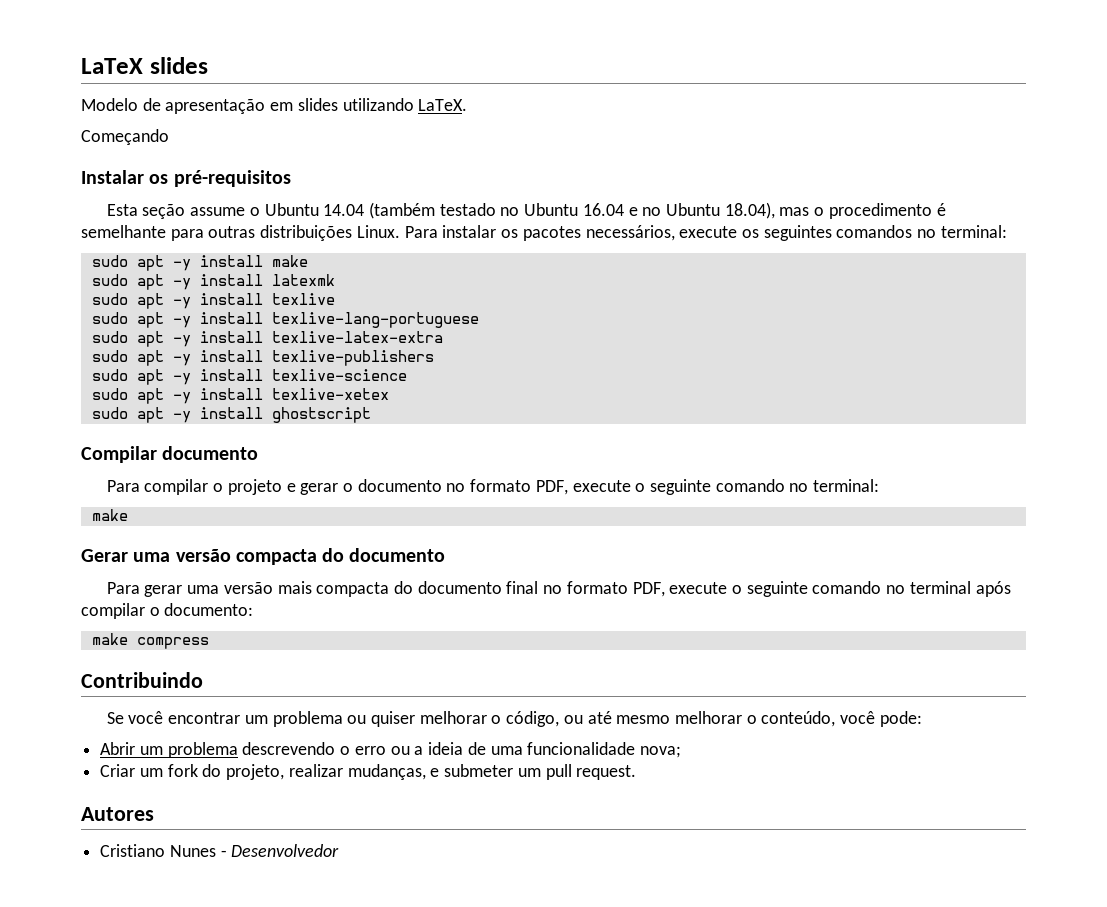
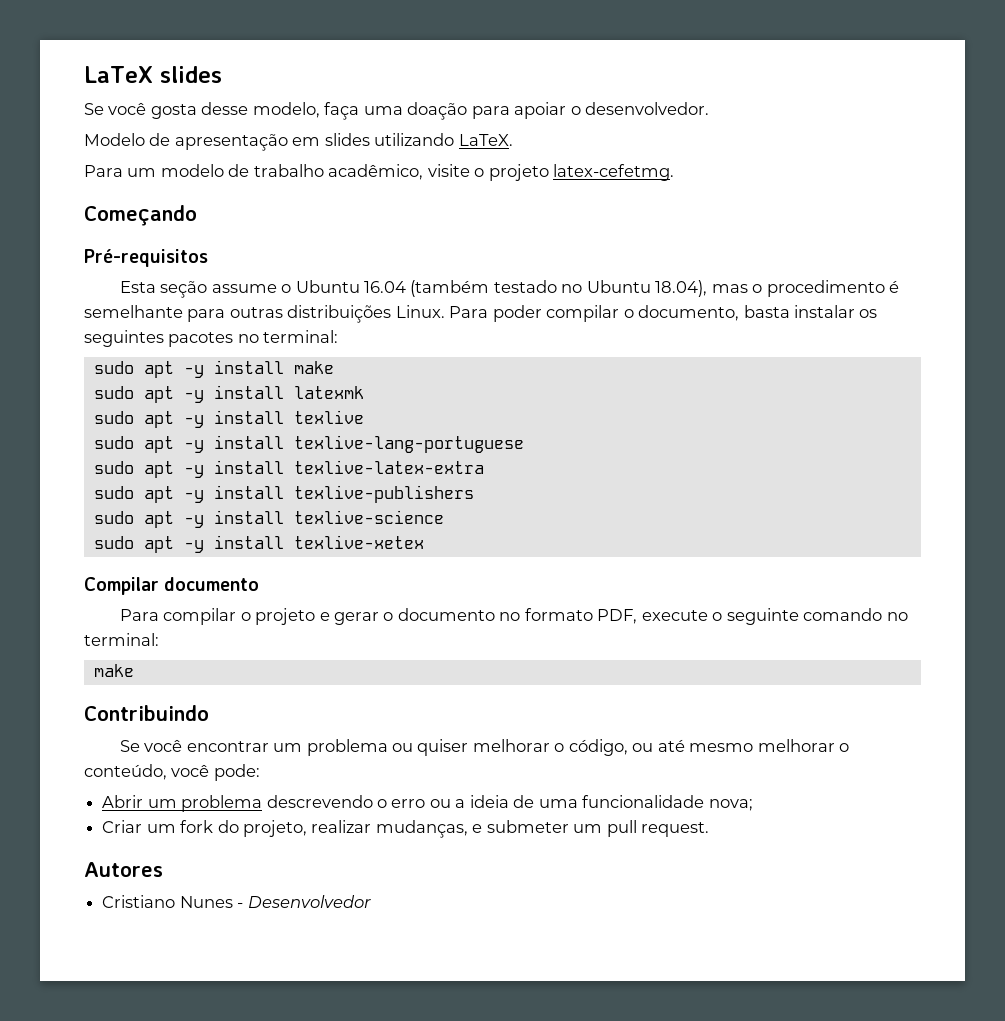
+ Se você gosta desse modelo, faça uma doação para apoiar o desenvolvedor.
+ Para um modelo de trabalho acadêmico, visite o projeto latex-cefetmg.
  Começando
- Instalar os pré-requisitos
+ Pré-requisitos
- Esta seção assume o Ubuntu 14.04 (também testado no Ubuntu 16.04 e no Ubuntu 18.04), mas o procedimento é semelhante para outras distribuições Linux.
+ Esta seção assume o Ubuntu 16.04 (também testado no Ubuntu 18.04), mas o procedimento é semelhante para outras distribuições Linux.
- Para instalar os pacotes necessários, execute os seguintes comandos no terminal:
+ Para poder compilar o documento, basta instalar os seguintes pacotes no terminal:
- sudo apt -y install ghostscript
- Gerar uma versão compacta do documento
- Para gerar uma versão mais compacta do documento final no formato PDF, execute o seguinte comando no terminal após compilar o documento:
- make compress

